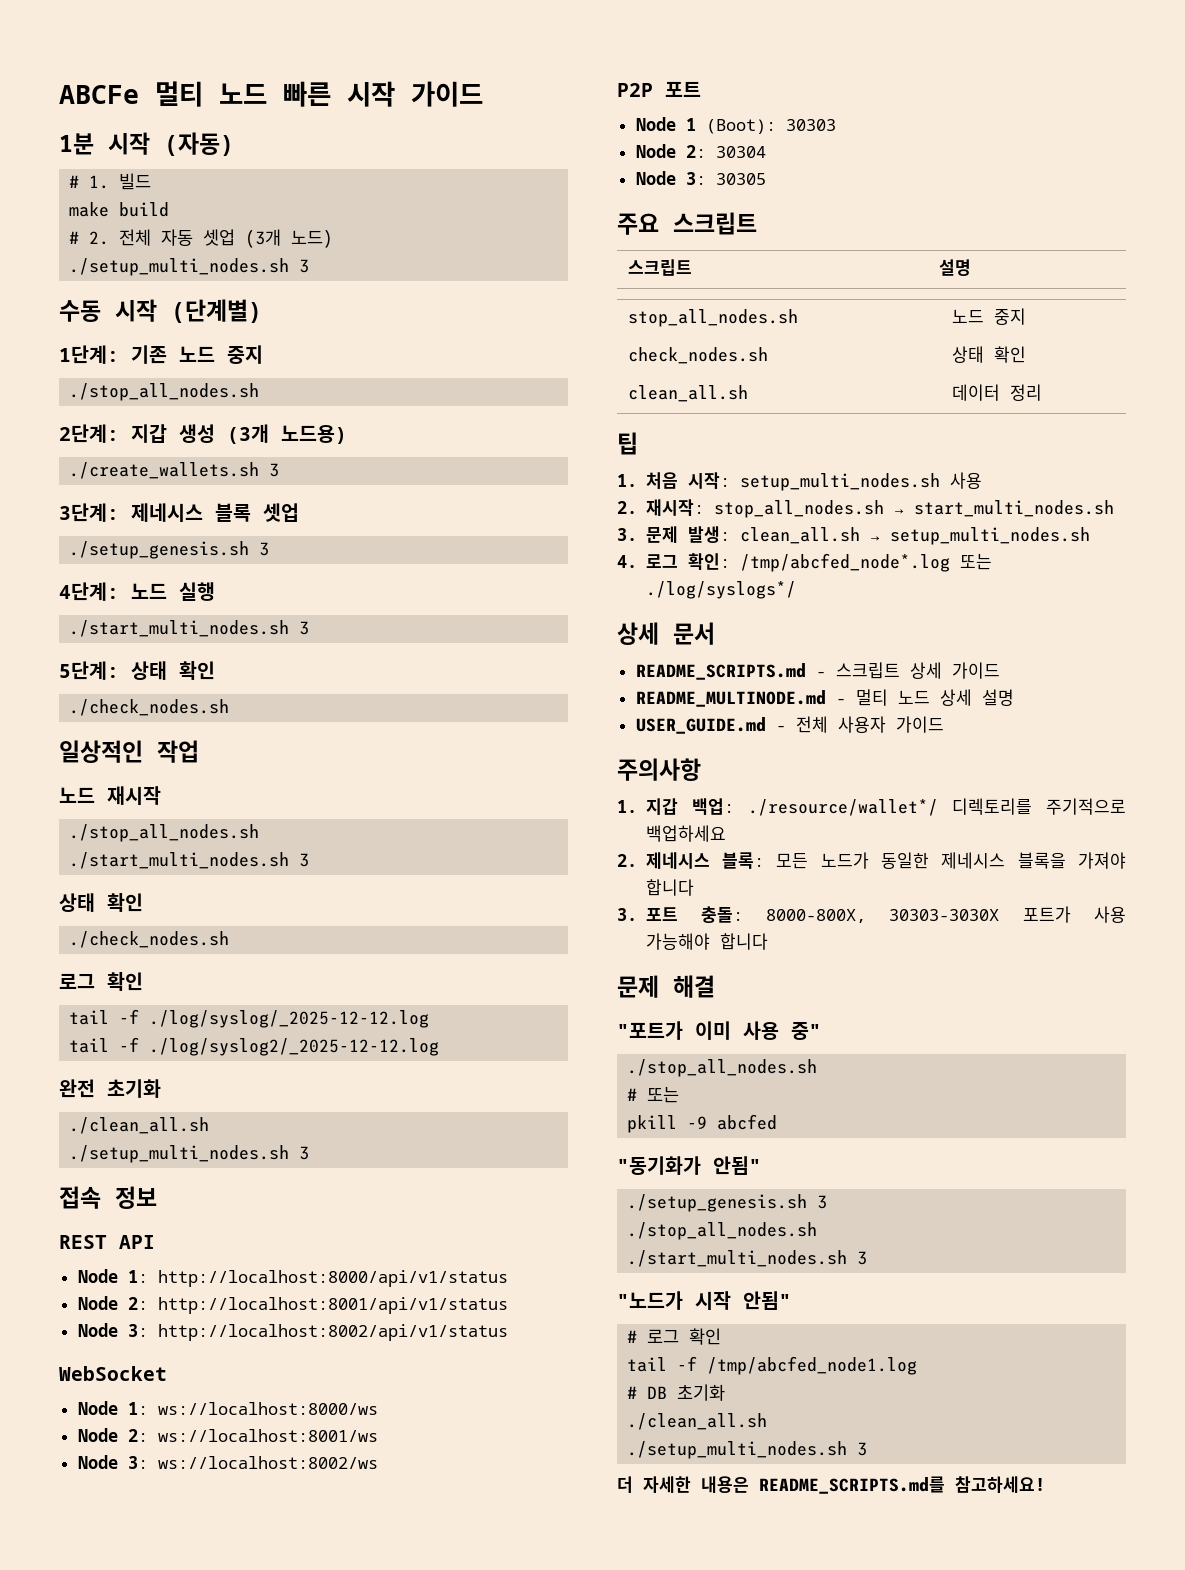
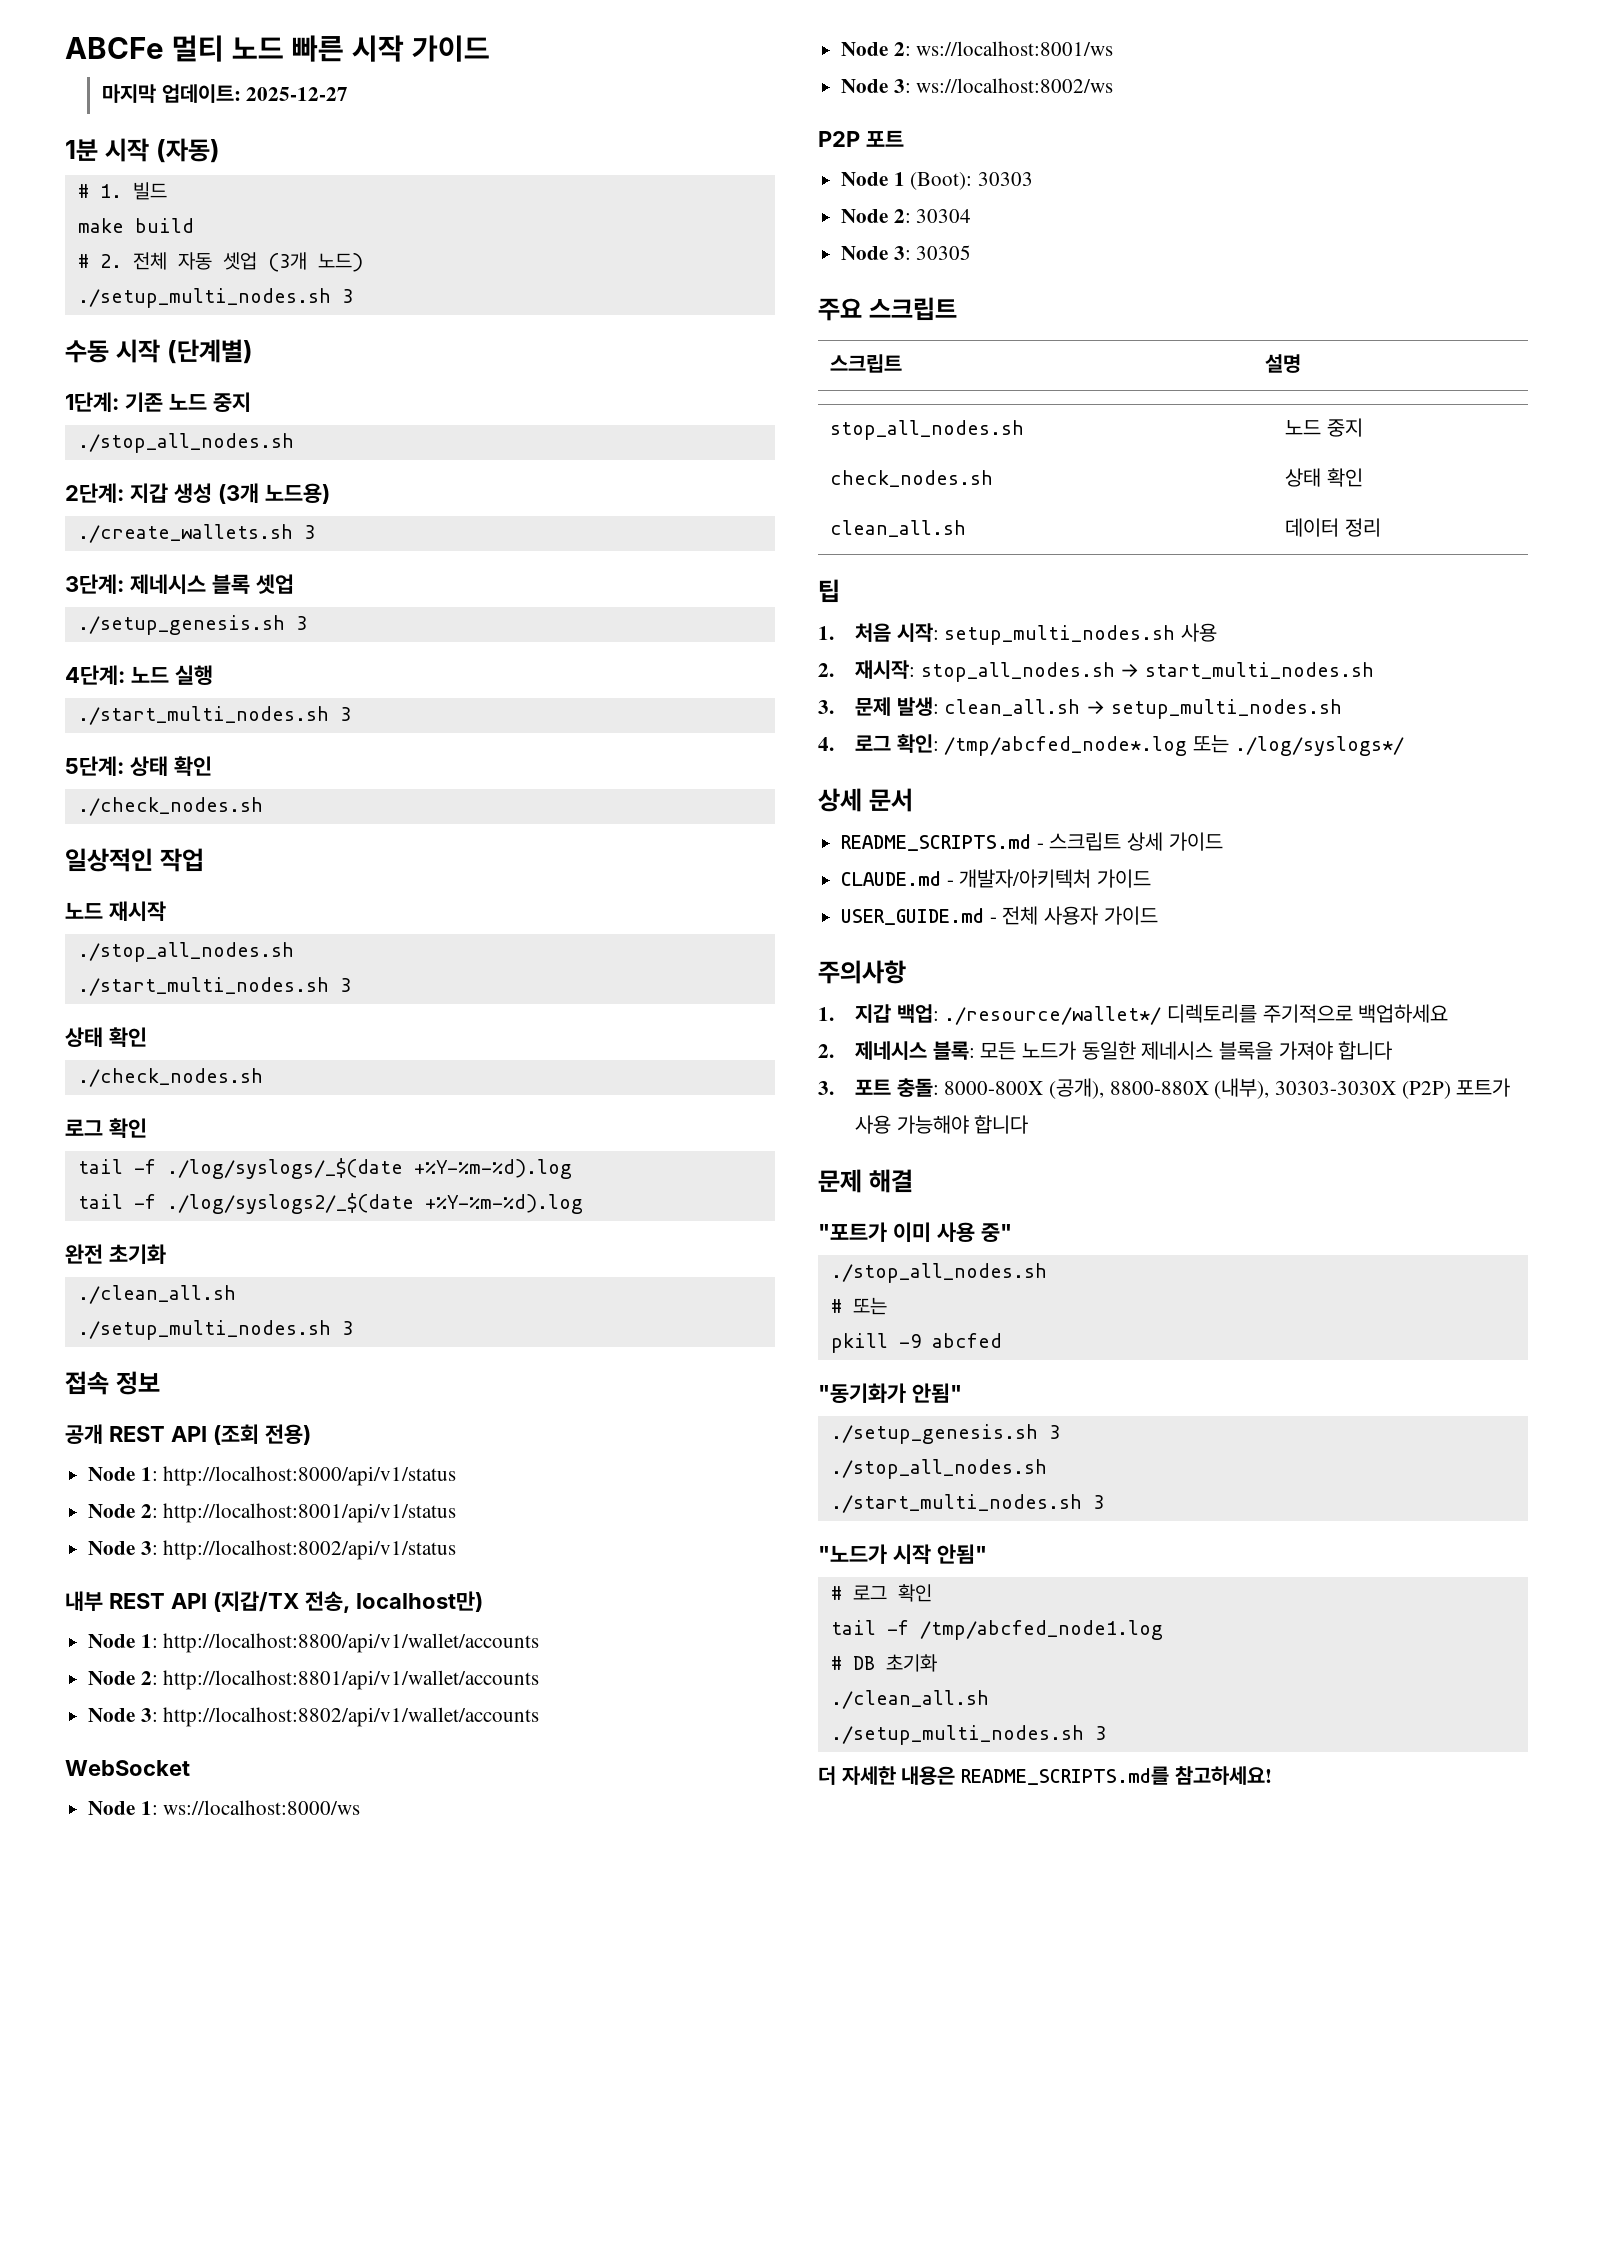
+ 마지막 업데이트: 2025-12-27
- tail -f ./log/syslog/_2025-12-12.log
- tail -f ./log/syslog2/_2025-12-12.log
+ tail -f ./log/syslogs/_$(date +%Y-%m-%d).log
+ tail -f ./log/syslogs2/_$(date +%Y-%m-%d).log
- REST API
+ 공개 REST API (조회 전용)
+ 내부 REST API (지갑/TX 전송, localhost만)
+ Node 1: http://localhost:8800/api/v1/wallet/accounts
+ Node 2: http://localhost:8801/api/v1/wallet/accounts
+ Node 3: http://localhost:8802/api/v1/wallet/accounts
- README_MULTINODE.md - 멀티 노드 상세 설명
+ CLAUDE.md - 개발자/아키텍처 가이드
- 3. 포트 충돌: 8000-800X, 30303-3030X 포트가 사용 가능해야 합니다
+ 3. 포트 충돌: 8000-800X (공개), 8800-880X (내부), 30303-3030X (P2P) 포트가 사용 가능해야 합니다

